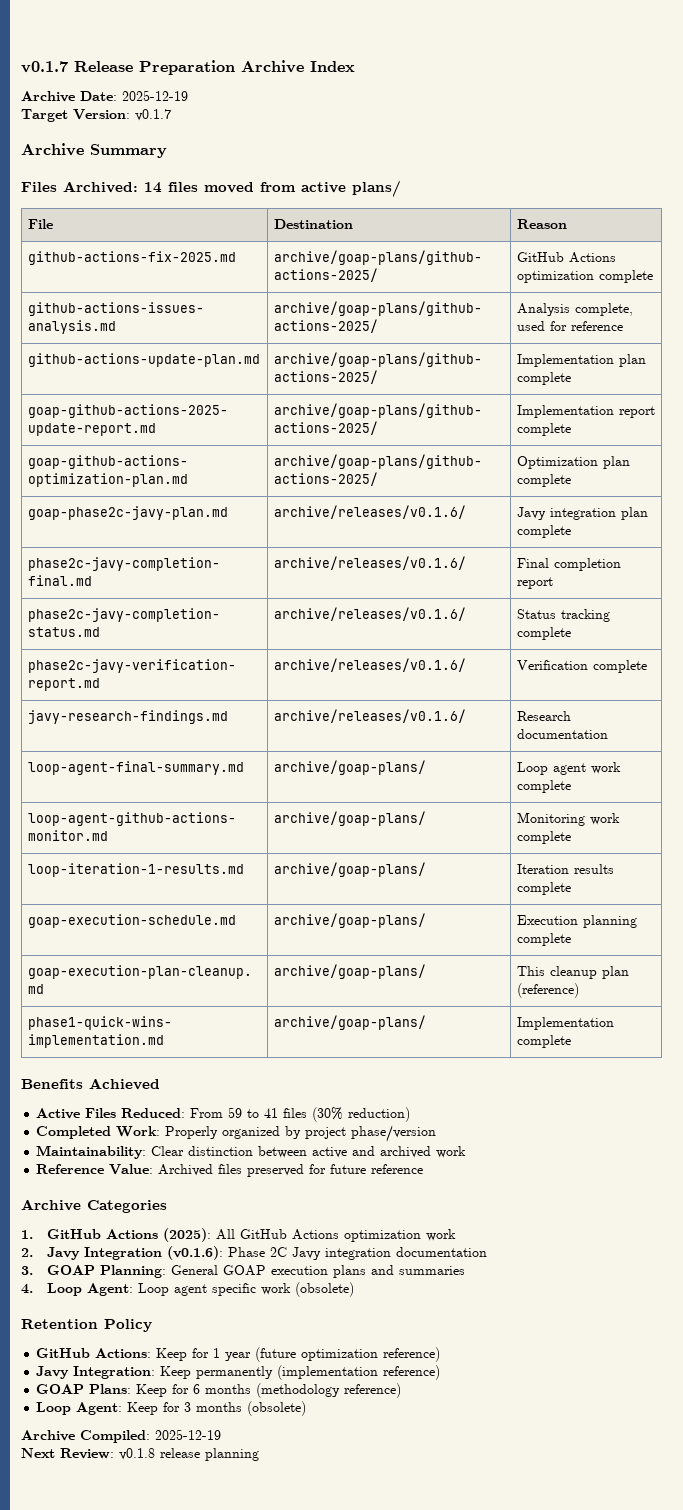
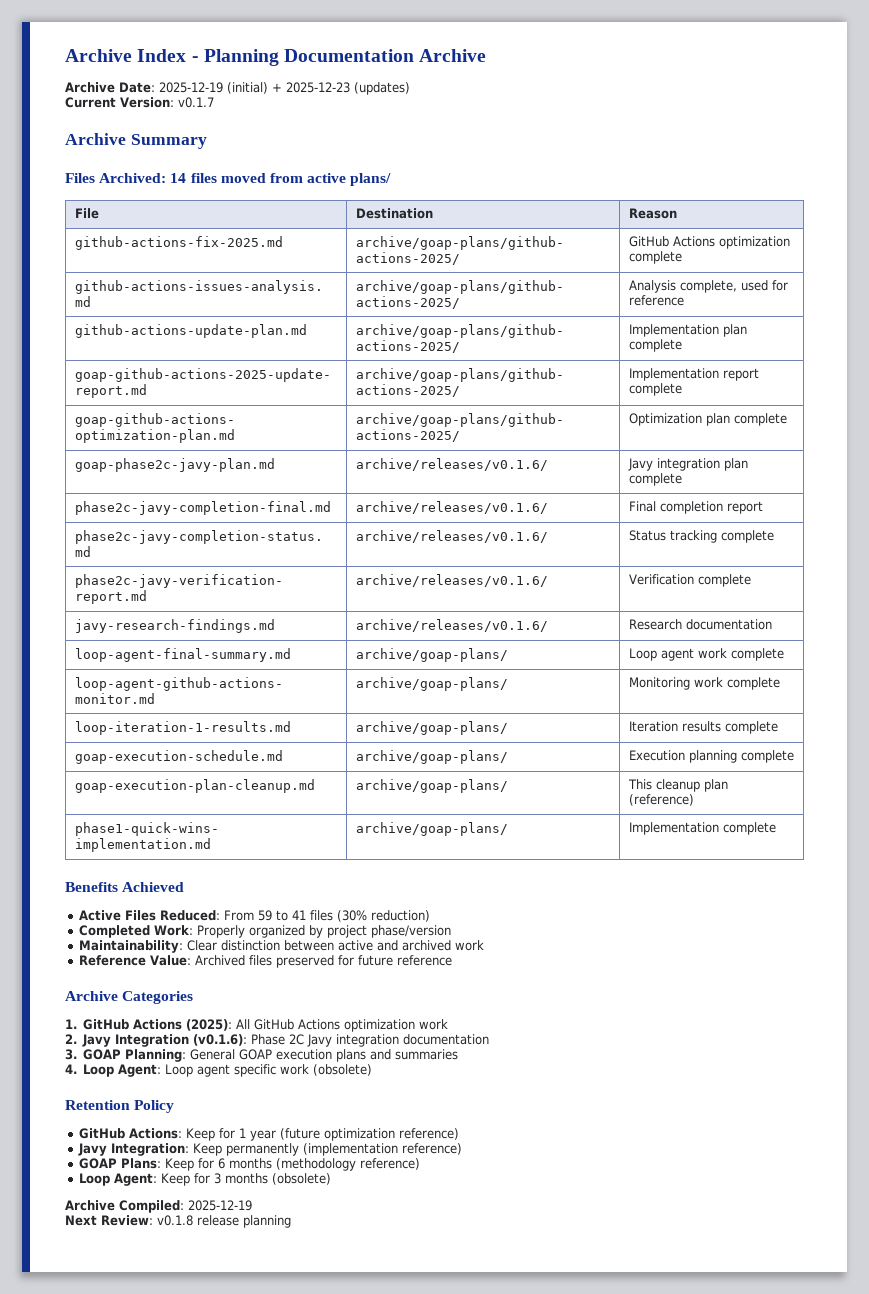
- v0.1.7 Release Preparation Archive Index
+ Archive Index - Planning Documentation Archive
- Archive Date: 2025-12-19
- Target Version: v0.1.7
+ Archive Date: 2025-12-19 (initial) + 2025-12-23 (updates)
+ Current Version: v0.1.7

